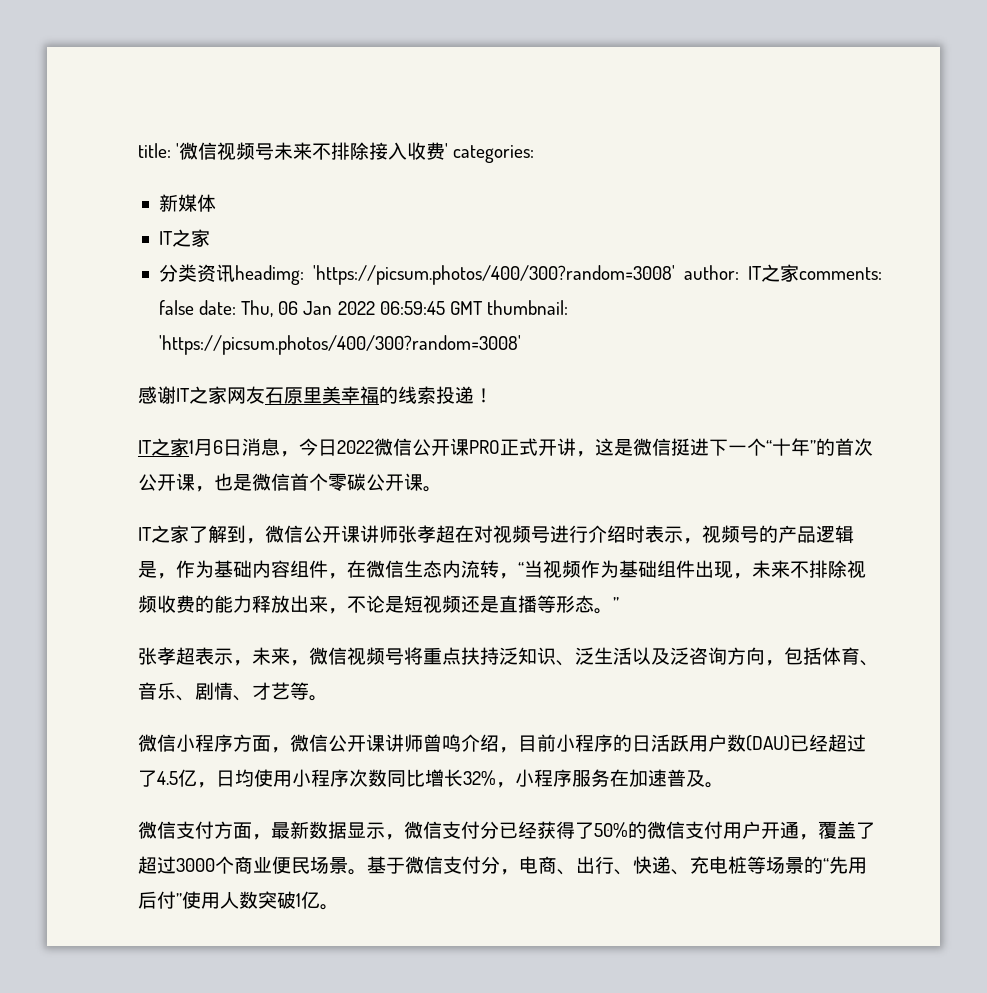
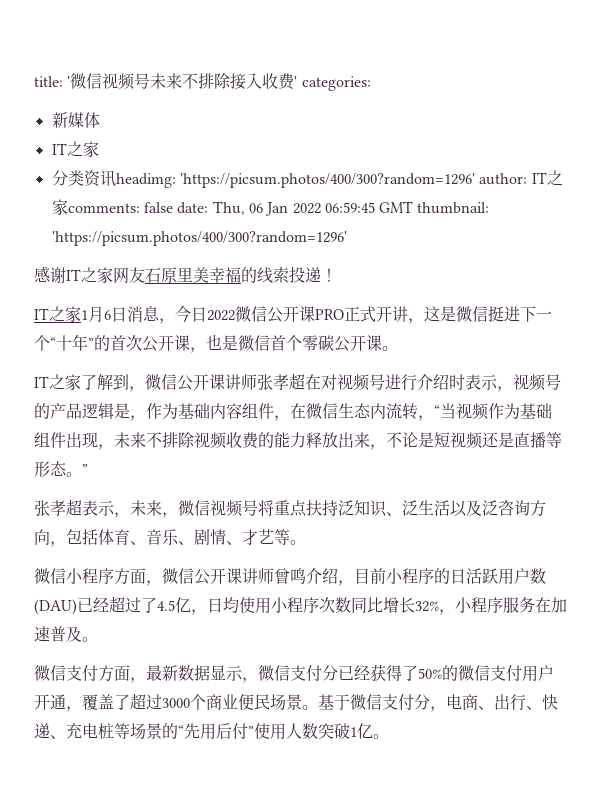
- 分类资讯headimg: 'https://picsum.photos/400/300?random=3008' author: IT之家comments: false date: Thu, 06 Jan 2022 06:59:45 GMT thumbnail: 'https://picsum.photos/400/300?random=3008'
+ 分类资讯headimg: 'https://picsum.photos/400/300?random=1296' author: IT之家comments: false date: Thu, 06 Jan 2022 06:59:45 GMT thumbnail: 'https://picsum.photos/400/300?random=1296'

